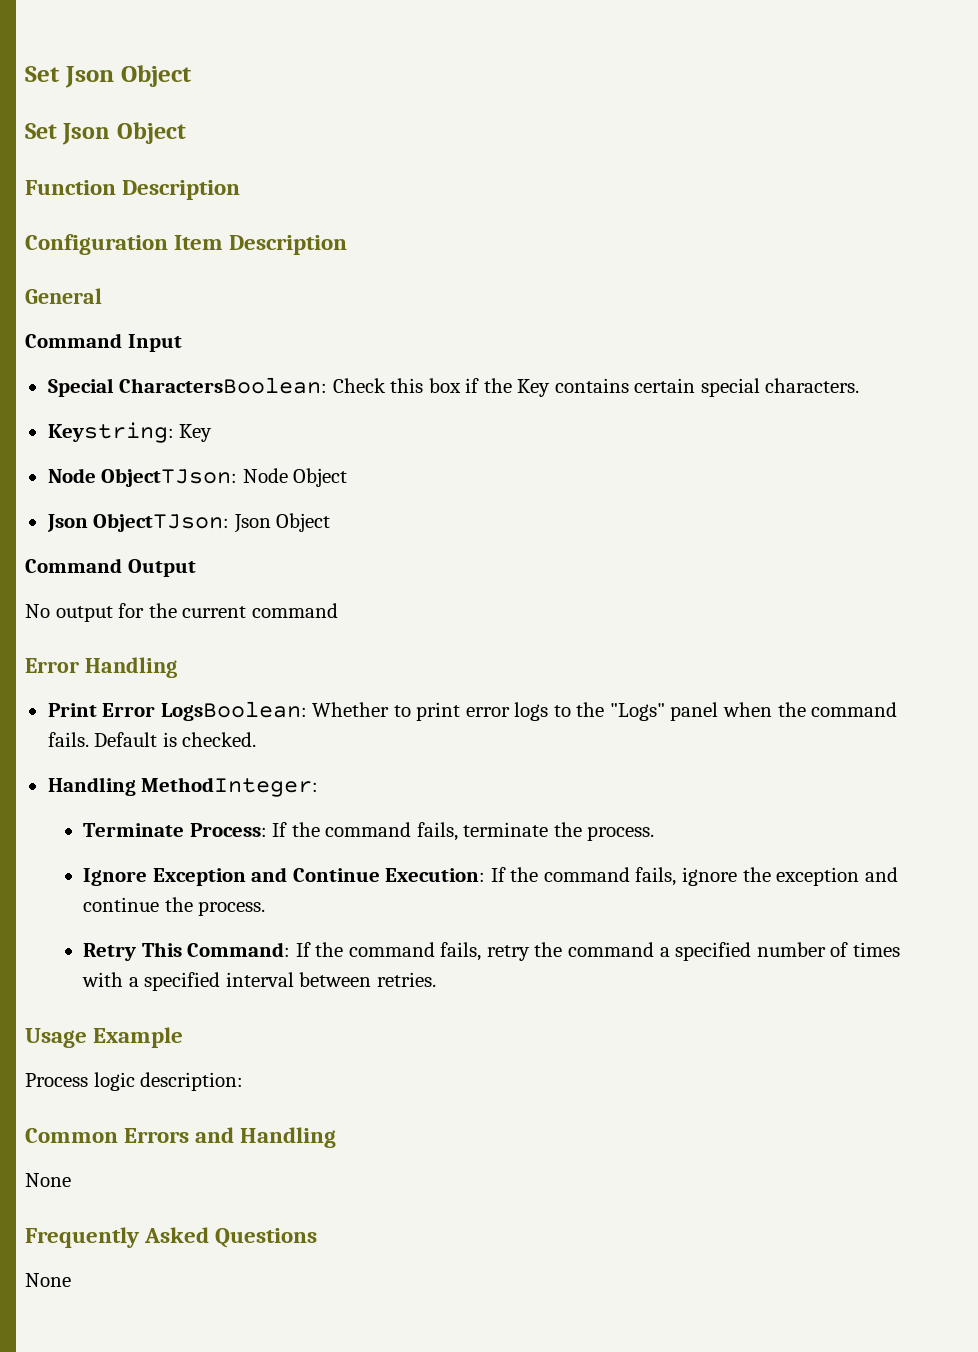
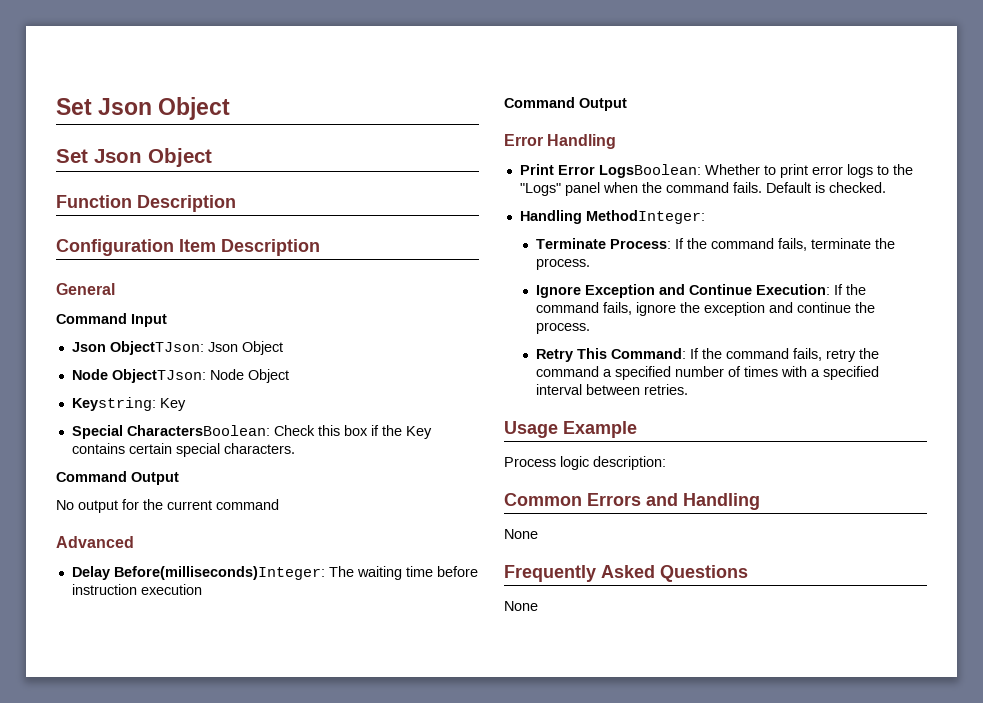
+ Json ObjectTJson: Json Object
+ Node ObjectTJson: Node Object
+ Keystring: Key
- Keystring: Key
- Node ObjectTJson: Node Object
- Json ObjectTJson: Json Object
+ Advanced
+ Delay Before(milliseconds)Integer: The waiting time before instruction execution
+ Command Output

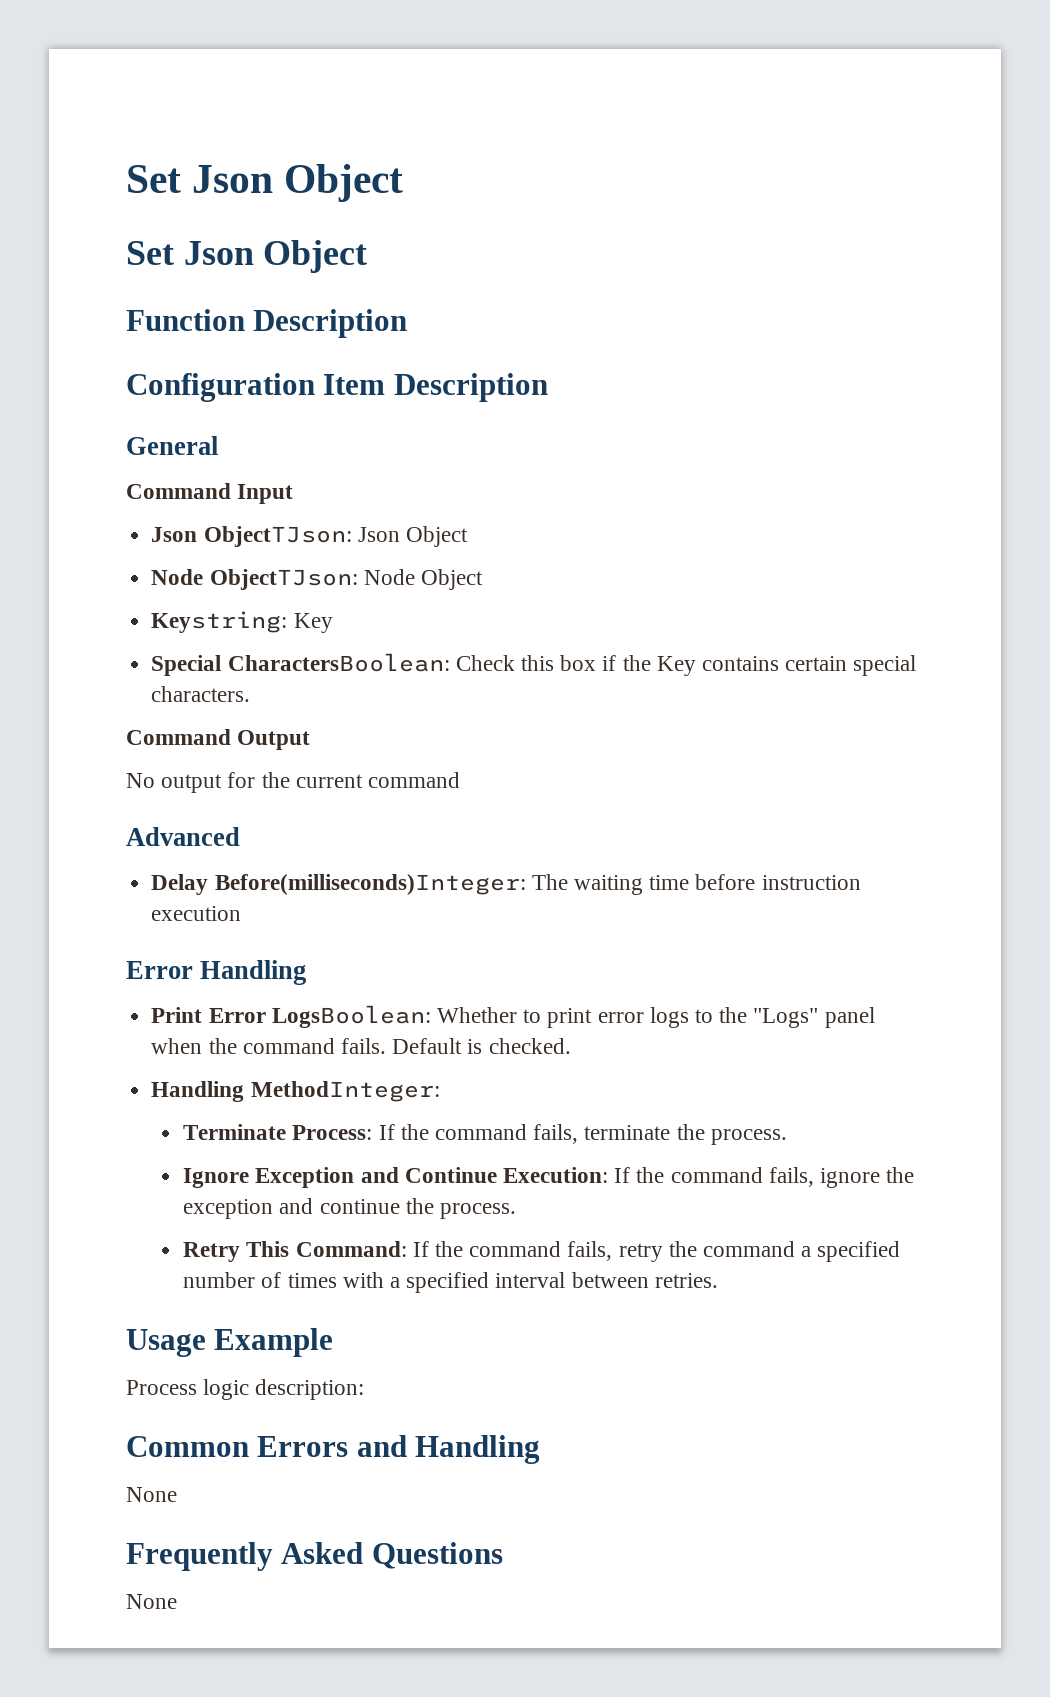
  Delay Before(milliseconds)Integer: The waiting time before instruction execution
- Command Output

